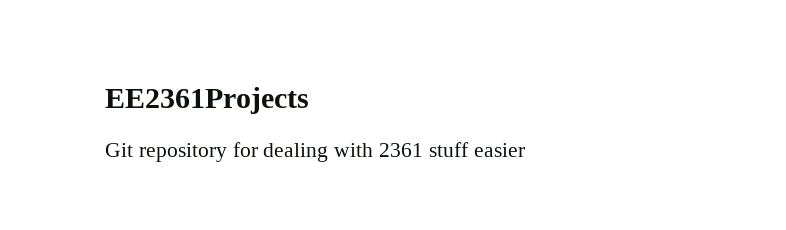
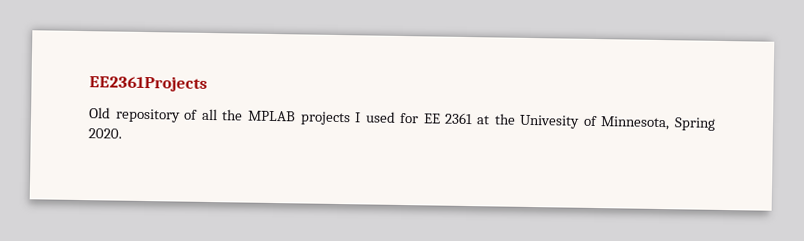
- Git repository for dealing with 2361 stuff easier
+ Old repository of all the MPLAB projects I used for EE 2361 at the Univesity of Minnesota, Spring 2020.

